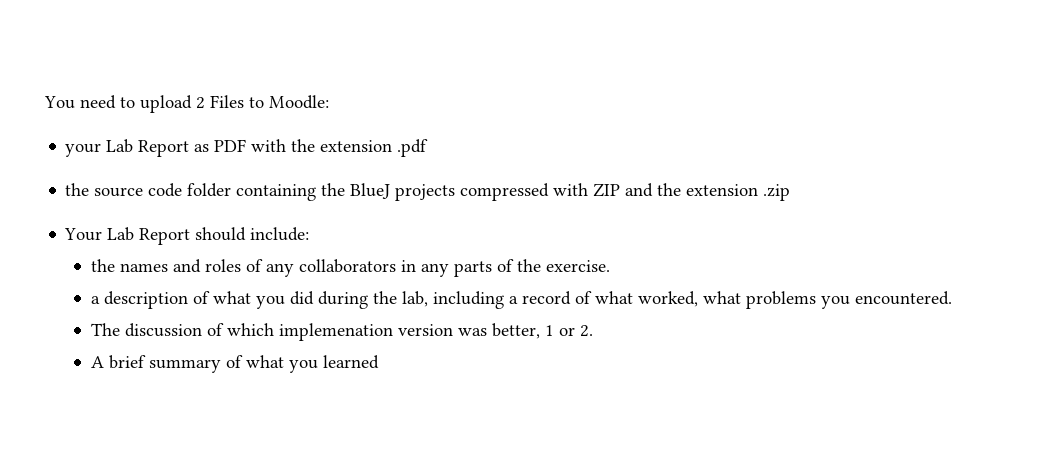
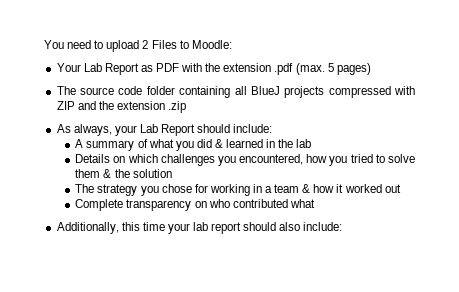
- your Lab Report as PDF with the extension .pdf
- the source code folder containing the BlueJ projects compressed with ZIP and the extension .zip
+ Your Lab Report as PDF with the extension .pdf (max. 5 pages)
+ The source code folder containing all BlueJ projects compressed with ZIP and the extension .zip
- Your Lab Report should include:
+ As always, your Lab Report should include:
- the names and roles of any collaborators in any parts of the exercise.
- a description of what you did during the lab, including a record of what worked, what problems you encountered.
- The discussion of which implemenation version was better, 1 or 2.
- A brief summary of what you learned
+ A summary of what you did & learned in the lab
+ Details on which challenges you encountered, how you tried to solve them & the solution
+ The strategy you chose for working in a team & how it worked out
+ Complete transparency on who contributed what
+ Additionally, this time your lab report should also include:

